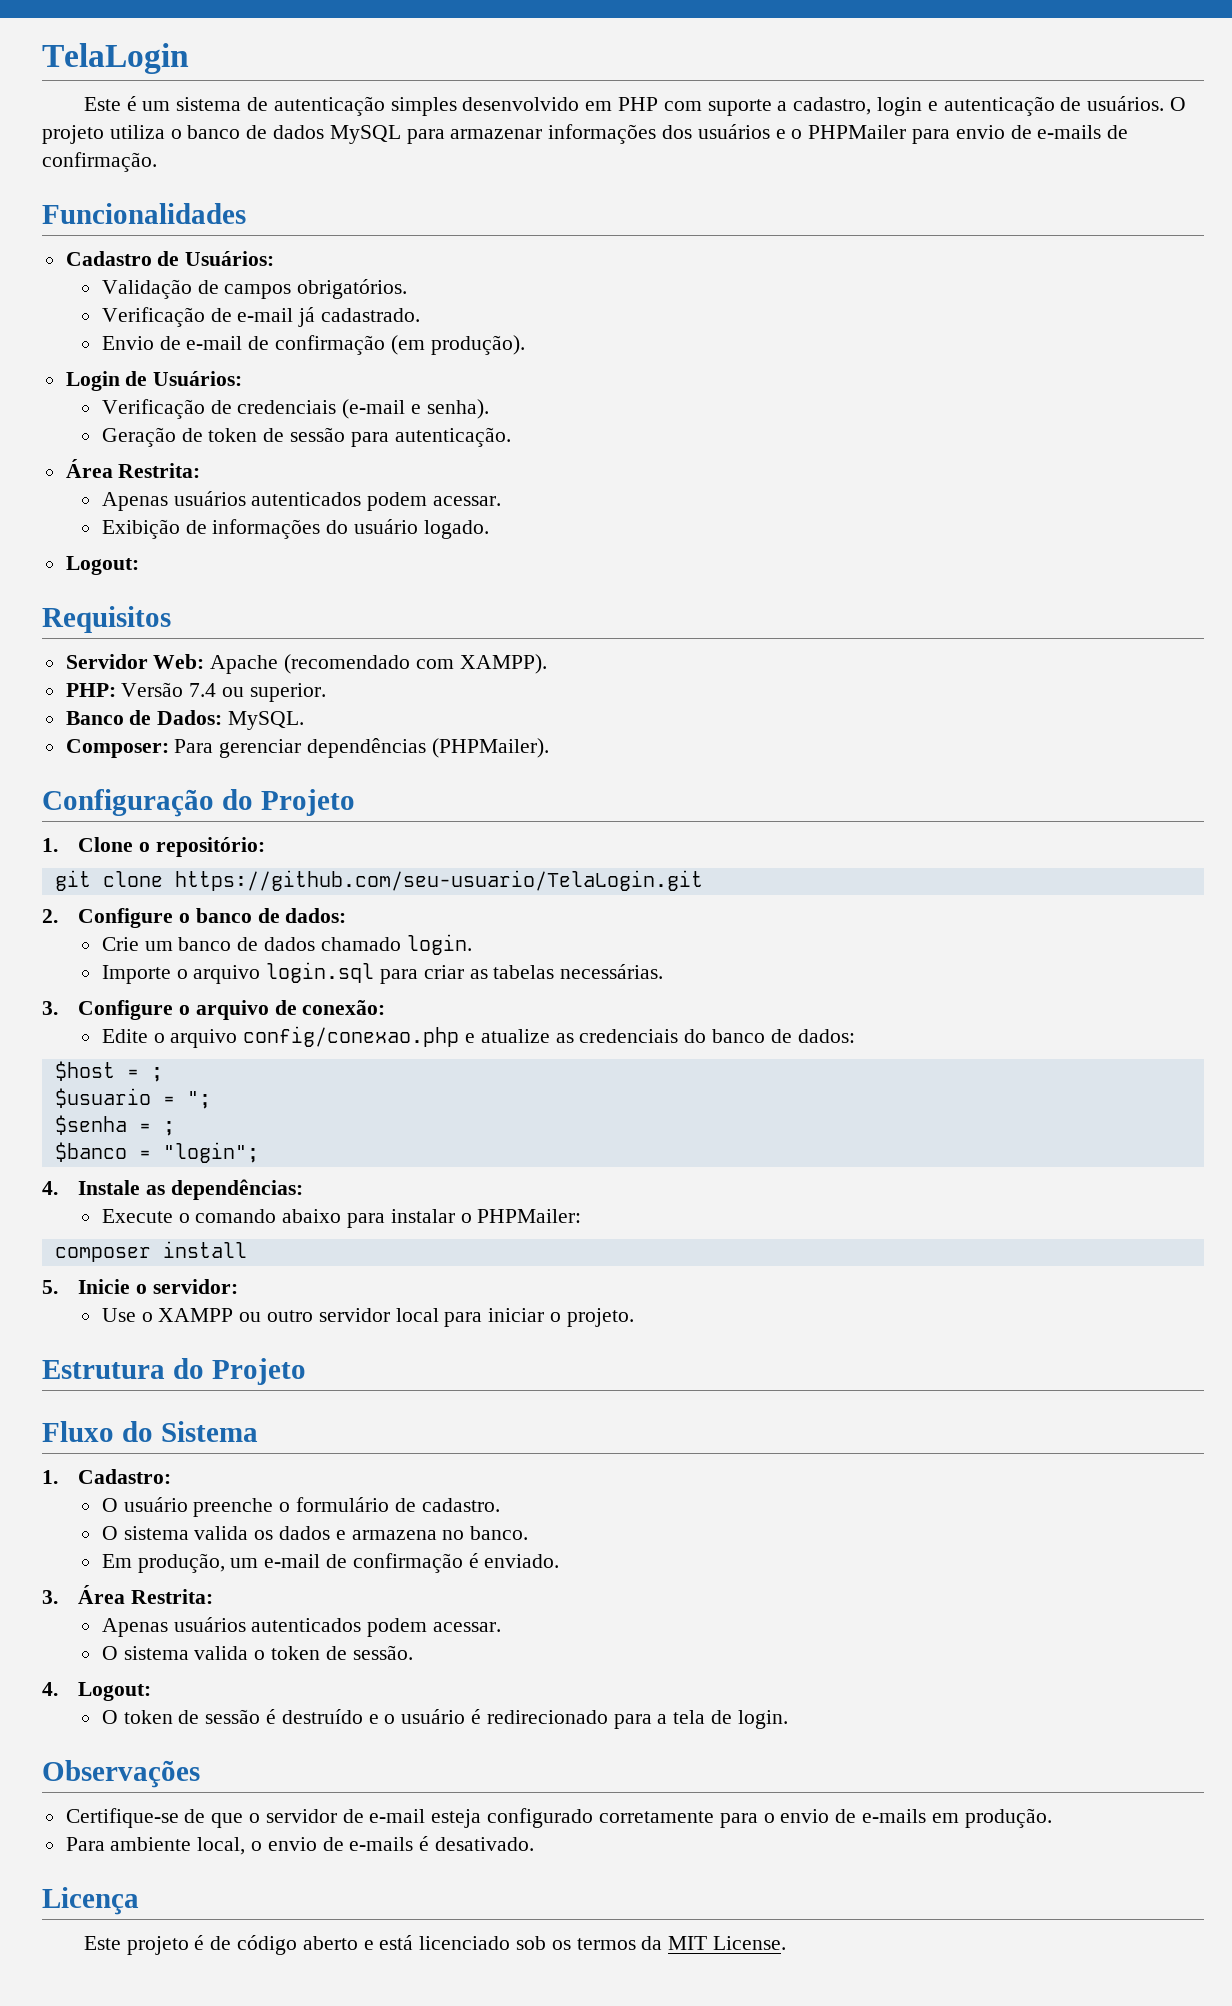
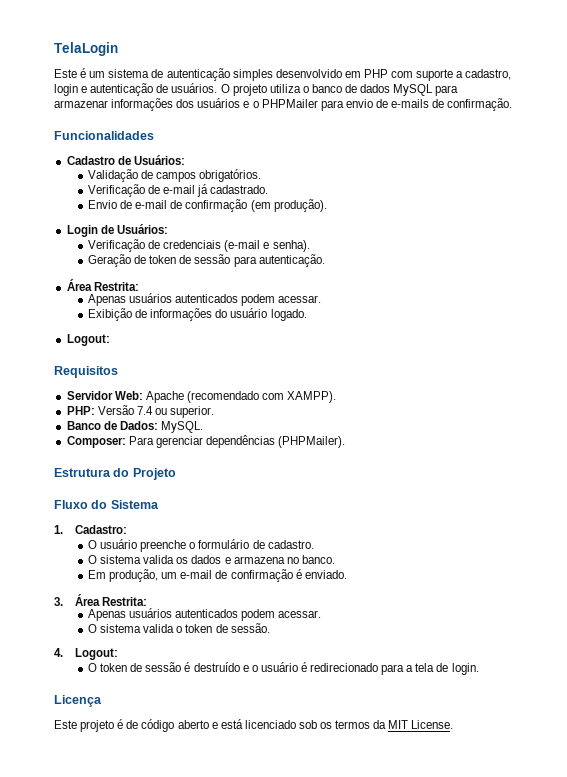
- Configuração do Projeto
- 1. Clone o repositório:
- git clone https://github.com/seu-usuario/TelaLogin.git
- 2. Configure o banco de dados:
- Crie um banco de dados chamado login.
- Importe o arquivo login.sql para criar as tabelas necessárias.
- 3. Configure o arquivo de conexão:
- Edite o arquivo config/conexao.php e atualize as credenciais do banco de dados:
- $host = ;
- $usuario = ";
- $senha = ;
- $banco = "login";
- 4. Instale as dependências:
- Execute o comando abaixo para instalar o PHPMailer:
- composer install
- 5. Inicie o servidor:
- Use o XAMPP ou outro servidor local para iniciar o projeto.
- Observações
- Certifique-se de que o servidor de e-mail esteja configurado corretamente para o envio de e-mails em produção.
- Para ambiente local, o envio de e-mails é desativado.

